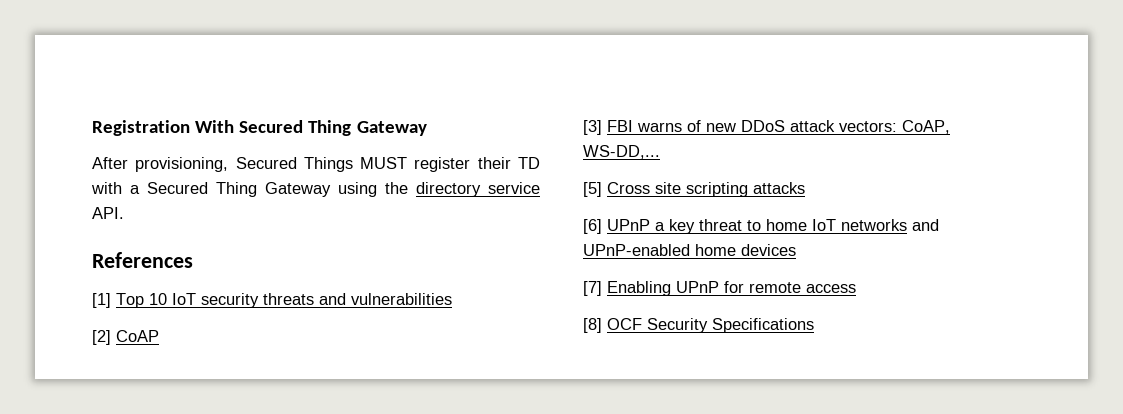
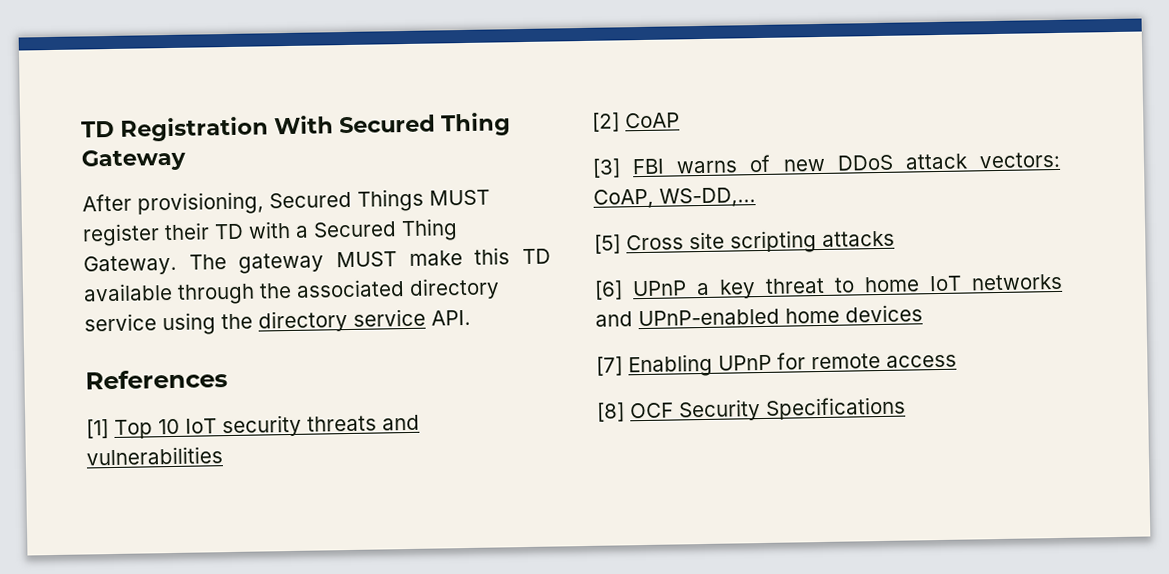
- Registration With Secured Thing Gateway
+ TD Registration With Secured Thing Gateway
- After provisioning, Secured Things MUST register their TD with a Secured Thing Gateway using the directory service API.
+ After provisioning, Secured Things MUST register their TD with a Secured Thing Gateway. The gateway MUST make this TD available through the associated directory service using the directory service API.

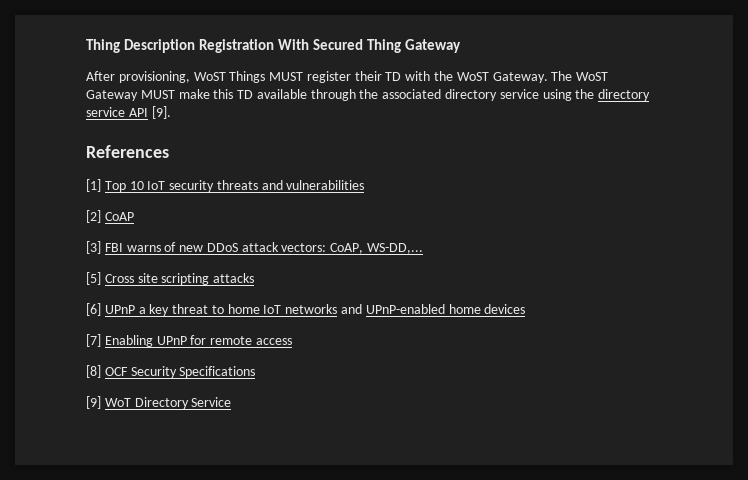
- TD Registration With Secured Thing Gateway
+ Thing Description Registration With Secured Thing Gateway
- After provisioning, Secured Things MUST register their TD with a Secured Thing Gateway. The gateway MUST make this TD available through the associated directory service using the directory service API.
+ After provisioning, WoST Things MUST register their TD with the WoST Gateway. The WoST Gateway MUST make this TD available through the associated directory service using the directory service API [9].
+ [9] WoT Directory Service

